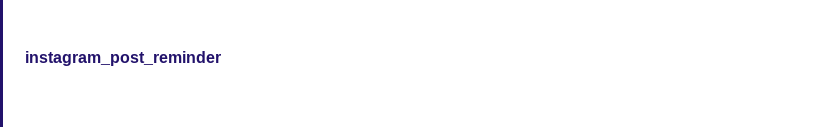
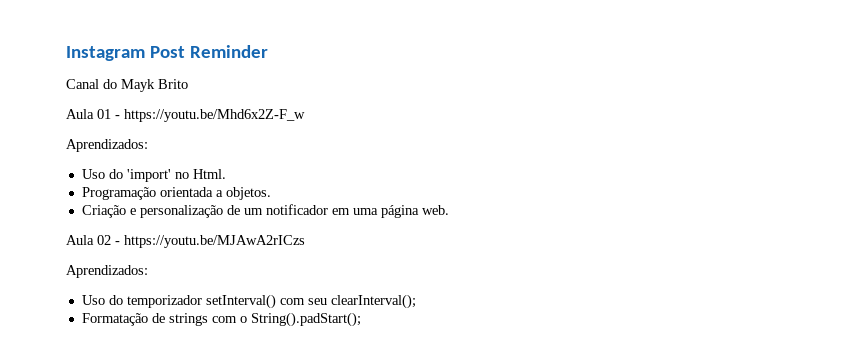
- instagram_post_reminder
+ Instagram Post Reminder
+ Canal do Mayk Brito
+ Aula 01 - https://youtu.be/Mhd6x2Z-F_w
+ Aprendizados:
+ Uso do 'import' no Html.
+ Programação orientada a objetos.
+ Criação e personalização de um notificador em uma página web.
+ Aula 02 - https://youtu.be/MJAwA2rICzs
+ Aprendizados:
+ Uso do temporizador setInterval() com seu clearInterval();
+ Formatação de strings com o String().padStart();

